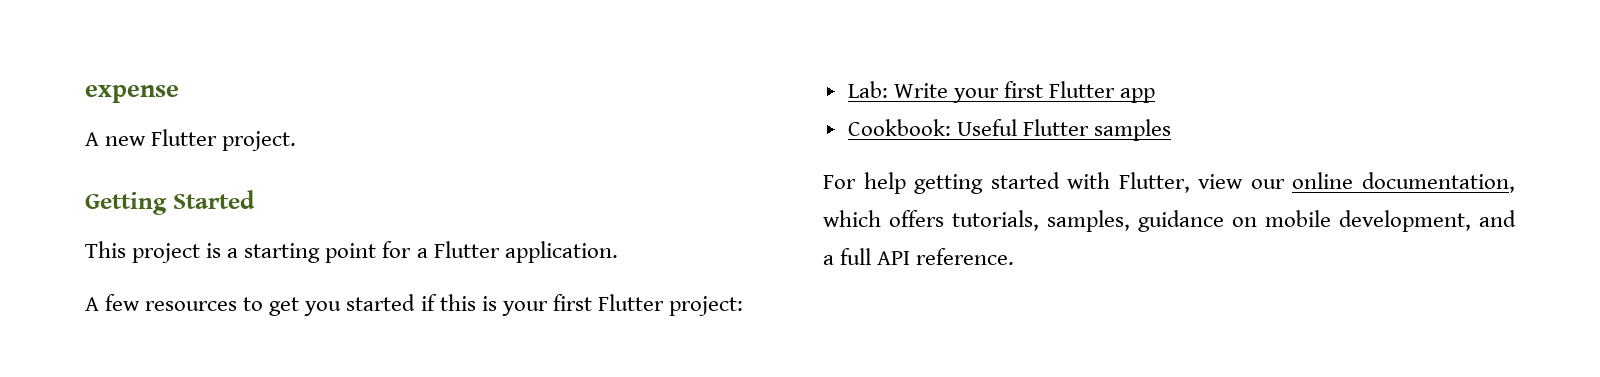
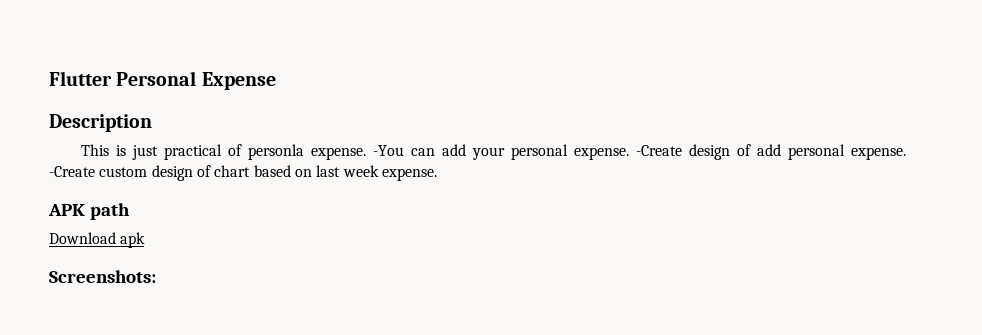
- expense
- A new Flutter project.
- Getting Started
- This project is a starting point for a Flutter application.
- A few resources to get you started if this is your first Flutter project:
- Lab: Write your first Flutter app
- Cookbook: Useful Flutter samples
- For help getting started with Flutter, view our online documentation, which offers tutorials, samples, guidance on mobile development, and a full API reference.
+ Flutter Personal Expense
+ Description
+ This is just practical of personla expense. -You can add your personal expense. -Create design of add personal expense. -Create custom design of chart based on last week expense.
+ APK path
+ Download apk
+ Screenshots:

